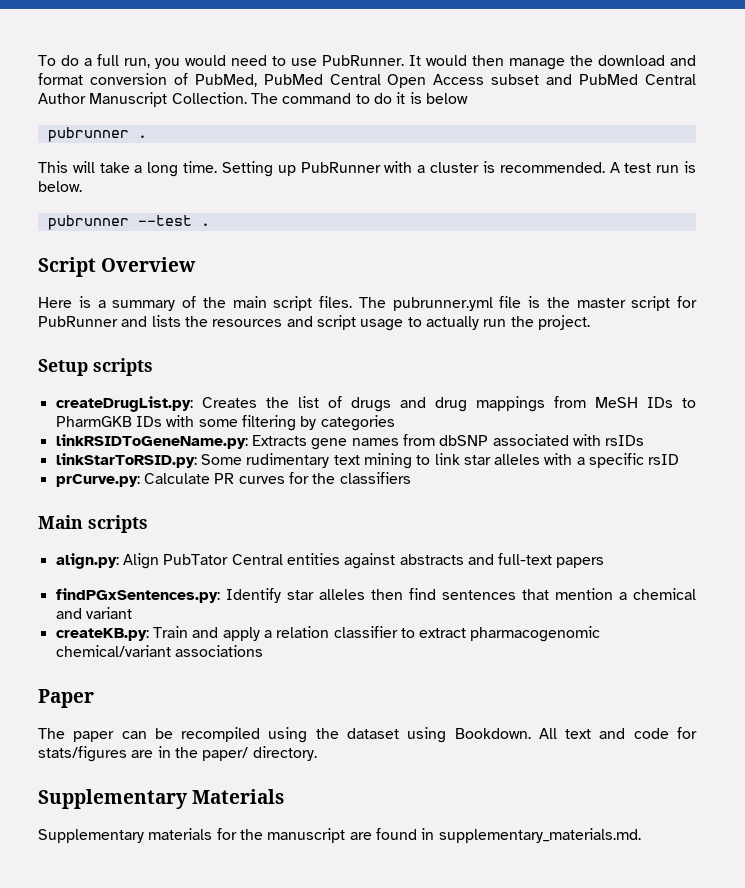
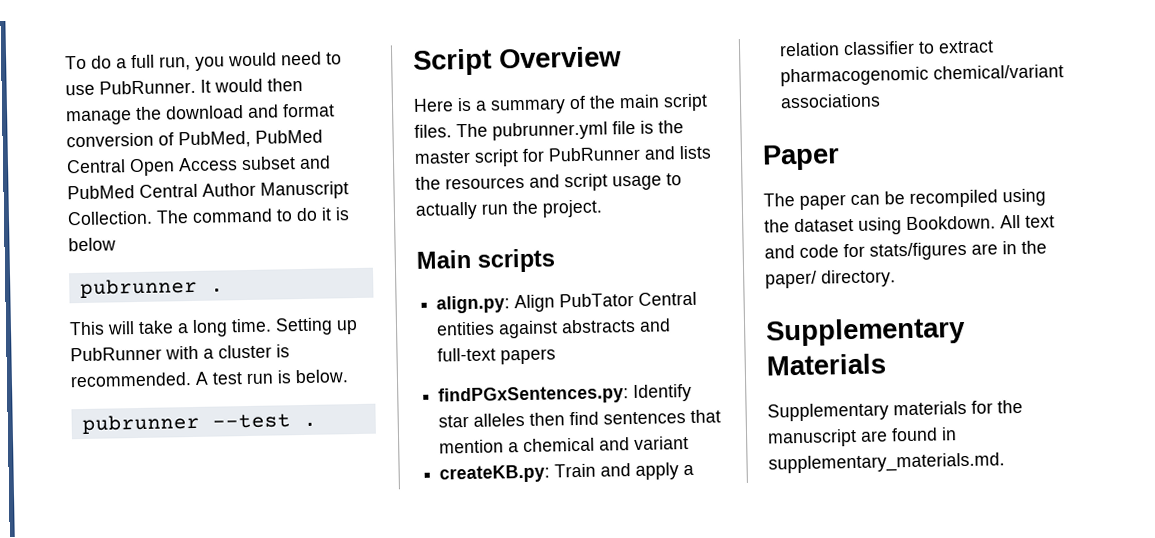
- Setup scripts
- createDrugList.py: Creates the list of drugs and drug mappings from MeSH IDs to PharmGKB IDs with some filtering by categories
- linkRSIDToGeneName.py: Extracts gene names from dbSNP associated with rsIDs
- linkStarToRSID.py: Some rudimentary text mining to link star alleles with a specific rsID
- prCurve.py: Calculate PR curves for the classifiers

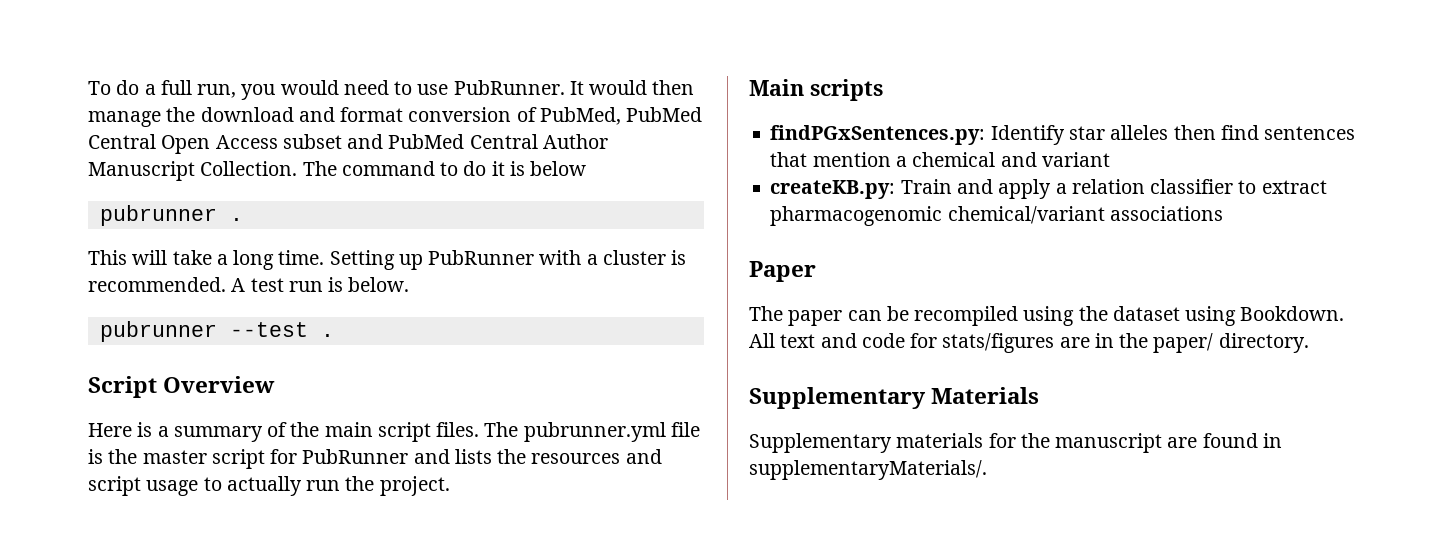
- align.py: Align PubTator Central entities against abstracts and full-text papers
- Supplementary materials for the manuscript are found in supplementary_materials.md.
+ Supplementary materials for the manuscript are found in supplementaryMaterials/.

